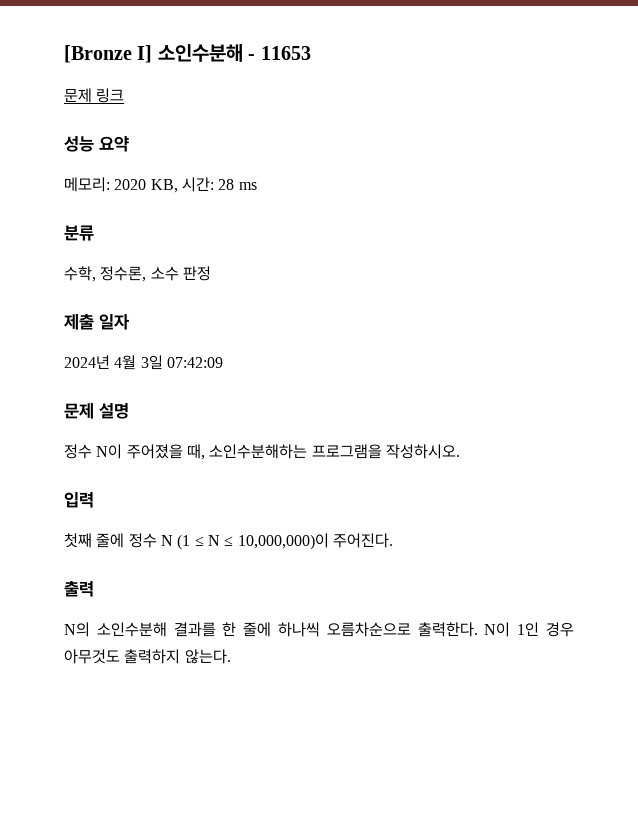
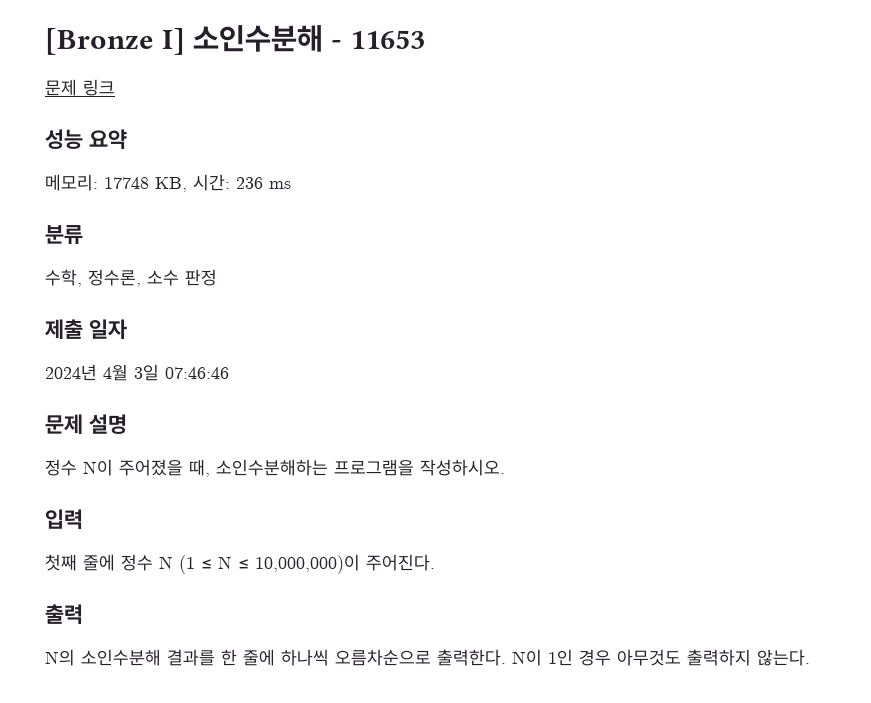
- 메모리: 2020 KB, 시간: 28 ms
+ 메모리: 17748 KB, 시간: 236 ms
- 2024년 4월 3일 07:42:09
+ 2024년 4월 3일 07:46:46

